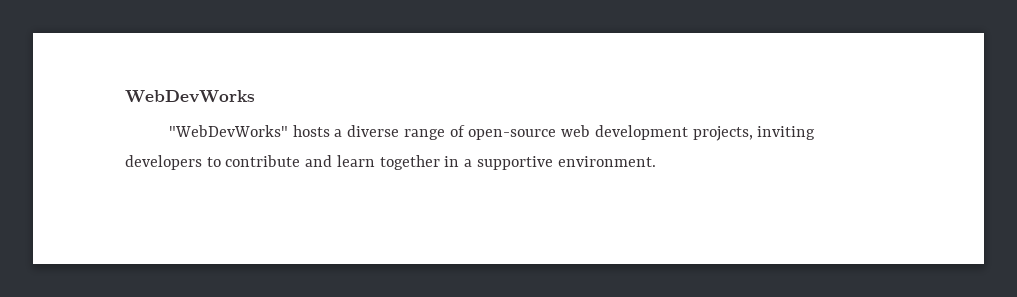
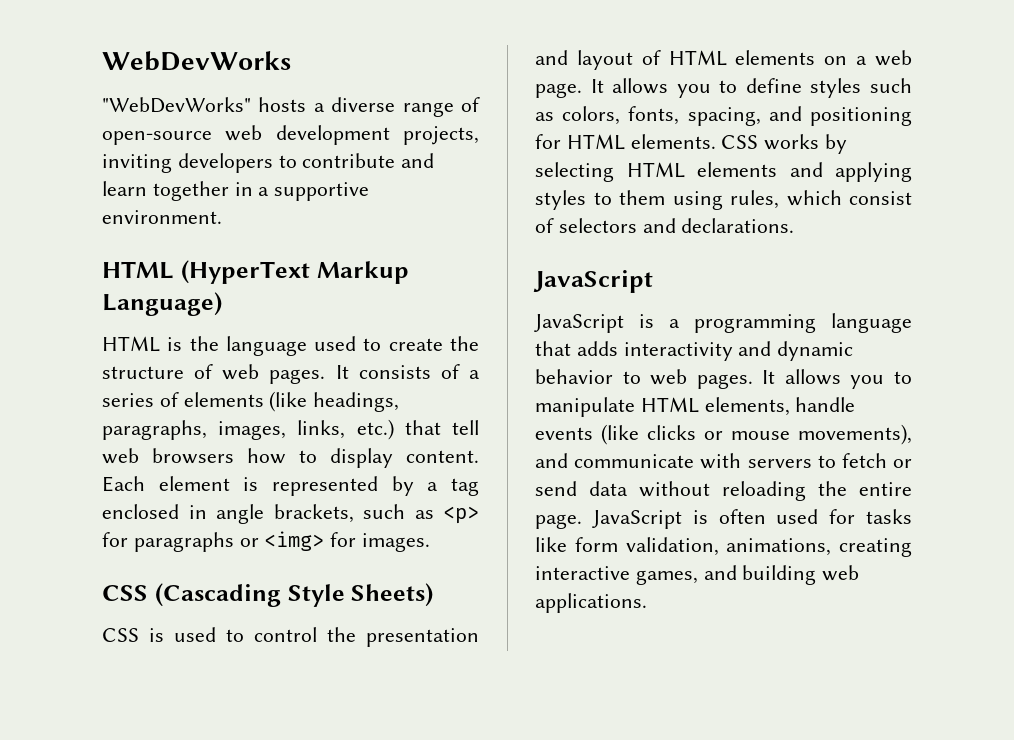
+ HTML (HyperText Markup Language)
+ HTML is the language used to create the structure of web pages. It consists of a series of elements (like headings, paragraphs, images, links, etc.) that tell web browsers how to display content. Each element is represented by a tag enclosed in angle brackets, such as <p> for paragraphs or <img> for images.
+ CSS (Cascading Style Sheets)
+ CSS is used to control the presentation and layout of HTML elements on a web page. It allows you to define styles such as colors, fonts, spacing, and positioning for HTML elements. CSS works by selecting HTML elements and applying styles to them using rules, which consist of selectors and declarations.
+ JavaScript
+ JavaScript is a programming language that adds interactivity and dynamic behavior to web pages. It allows you to manipulate HTML elements, handle events (like clicks or mouse movements), and communicate with servers to fetch or send data without reloading the entire page. JavaScript is often used for tasks like form validation, animations, creating interactive games, and building web applications.

